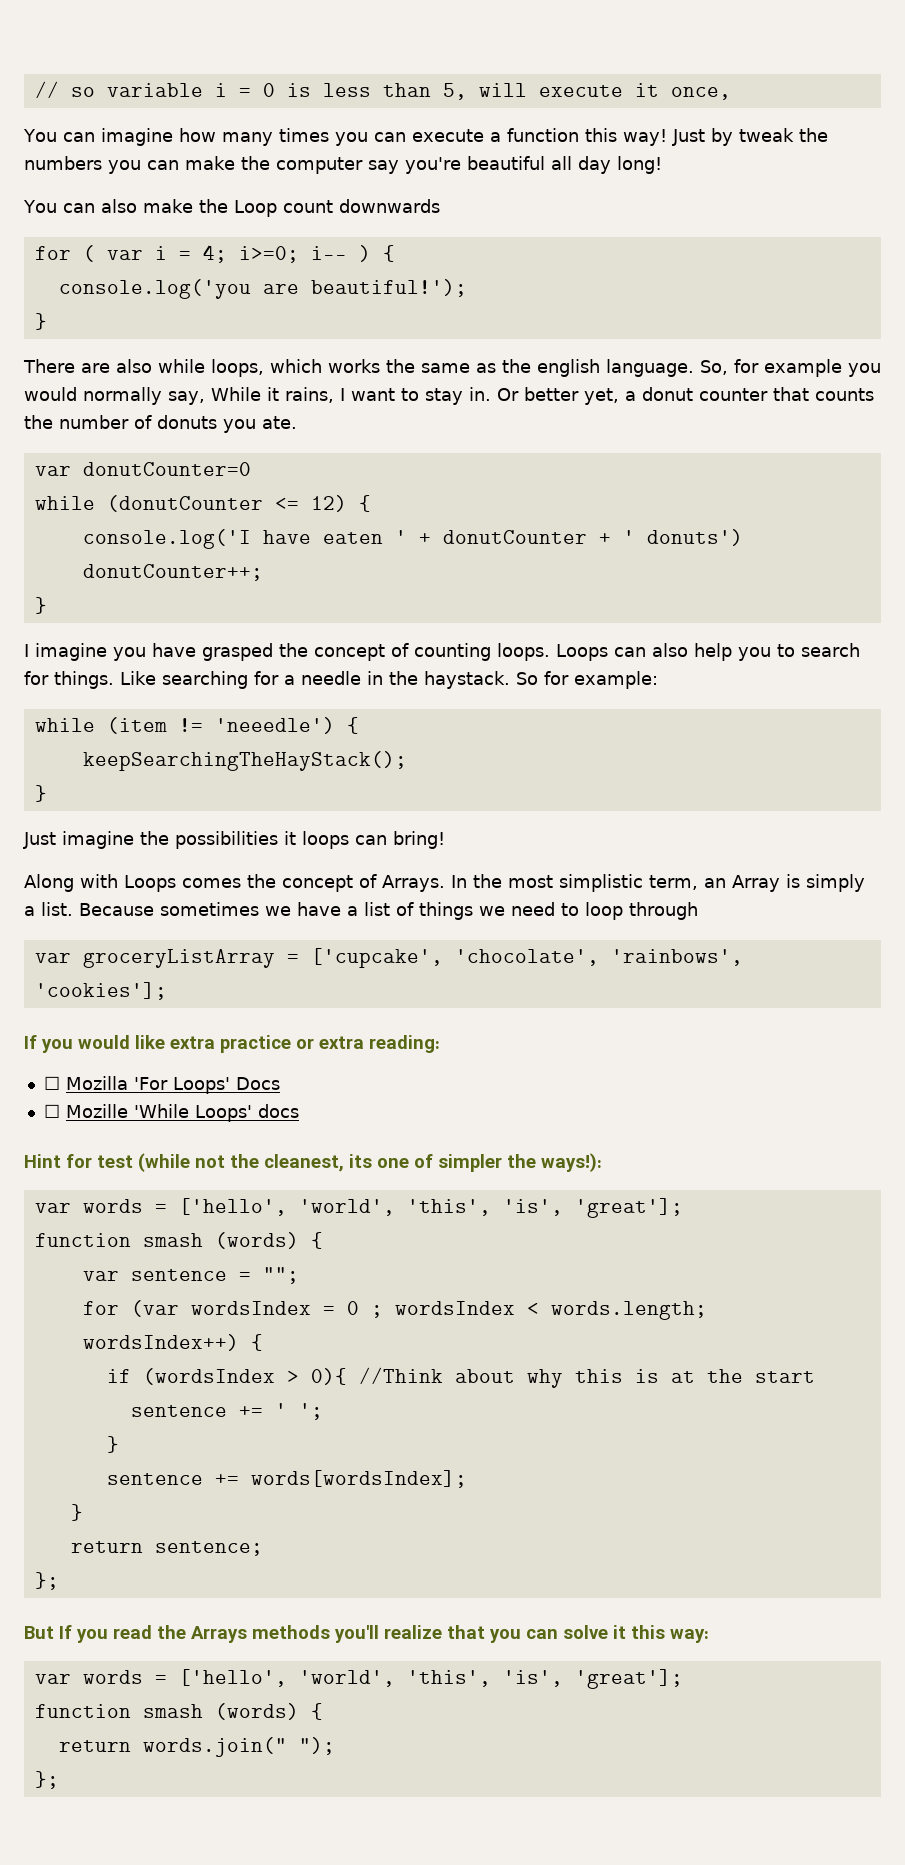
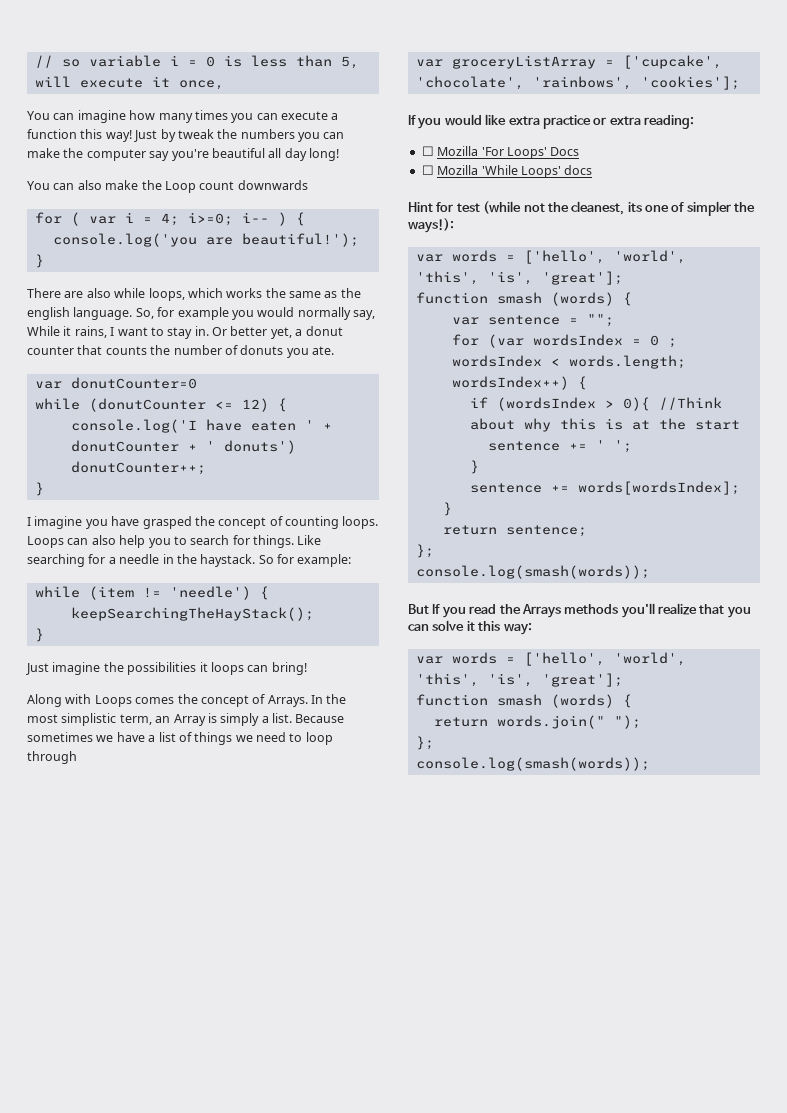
- while (item != 'neeedle') {
+ while (item != 'needle') {
- ☐ Mozille 'While Loops' docs
+ ☐ Mozilla 'While Loops' docs
  return sentence;
  };
+ console.log(smash(words));
  return words.join(" ");
  };
+ console.log(smash(words));

